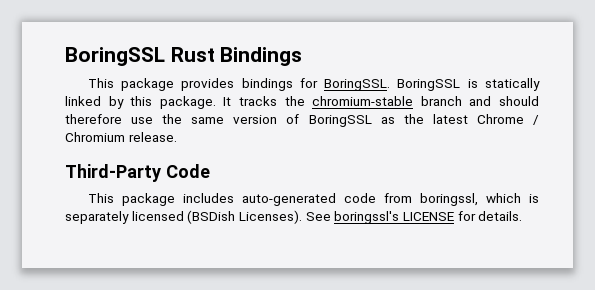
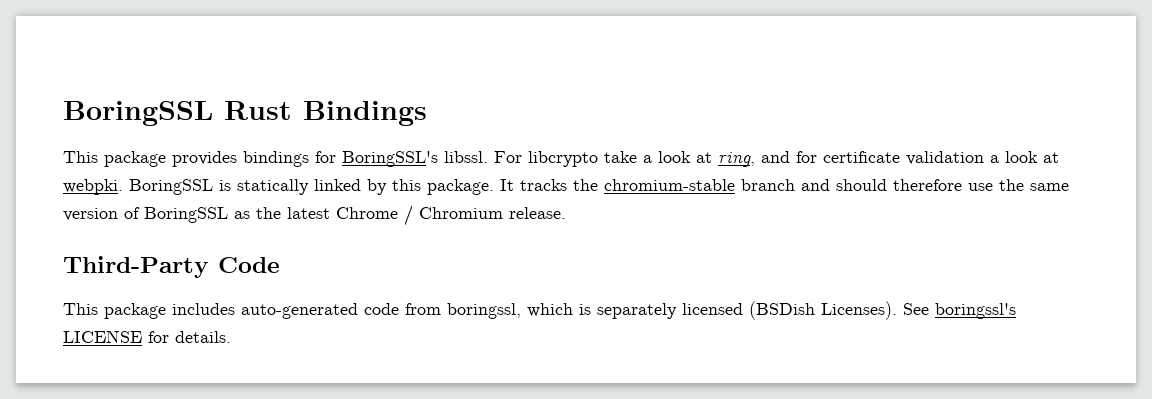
- This package provides bindings for BoringSSL.
+ This package provides bindings for BoringSSL's libssl. For libcrypto take a look at ring, and for certificate validation a look at webpki.

